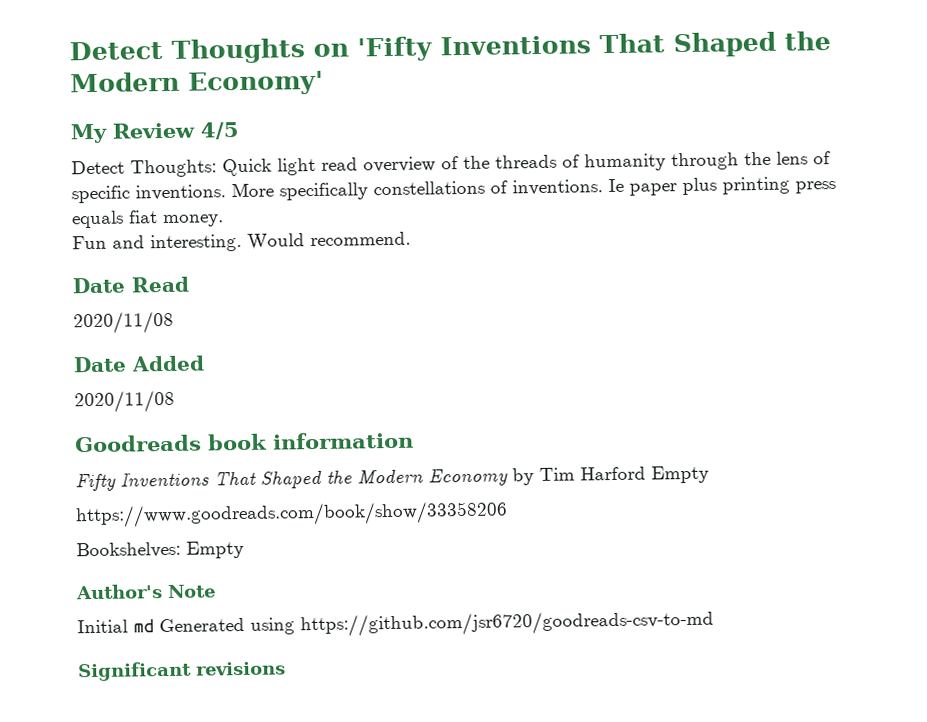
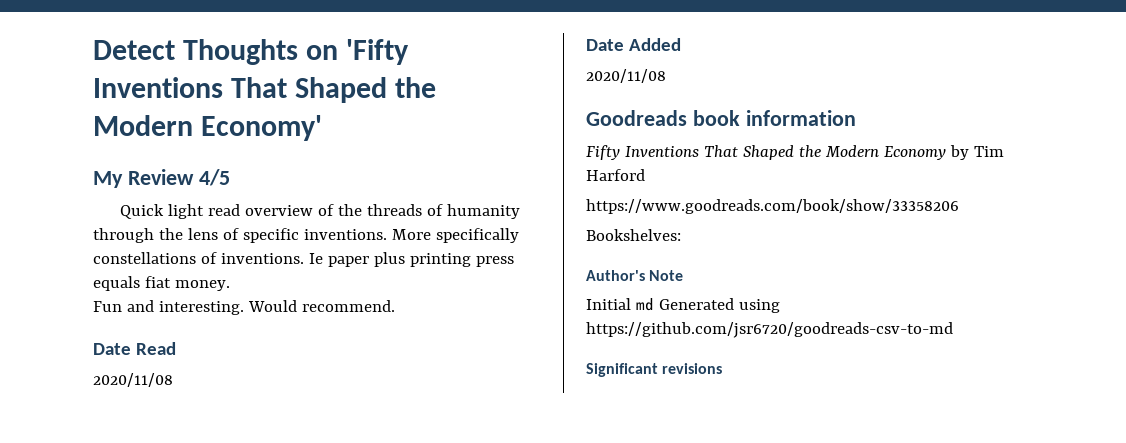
- Detect Thoughts: Quick light read overview of the threads of humanity through the lens of specific inventions.
+ Quick light read overview of the threads of humanity through the lens of specific inventions.
- Fifty Inventions That Shaped the Modern Economy by Tim Harford Empty
+ Fifty Inventions That Shaped the Modern Economy by Tim Harford
- Bookshelves: Empty
+ Bookshelves:

